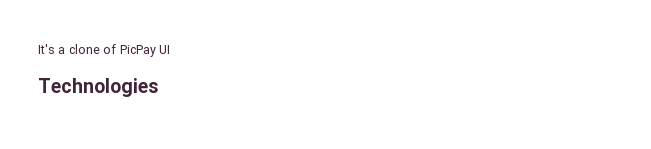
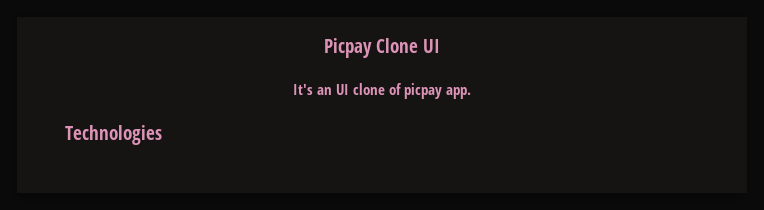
- It's a clone of PicPay UI
+ Picpay Clone UI
+ It's an UI clone of picpay app.

